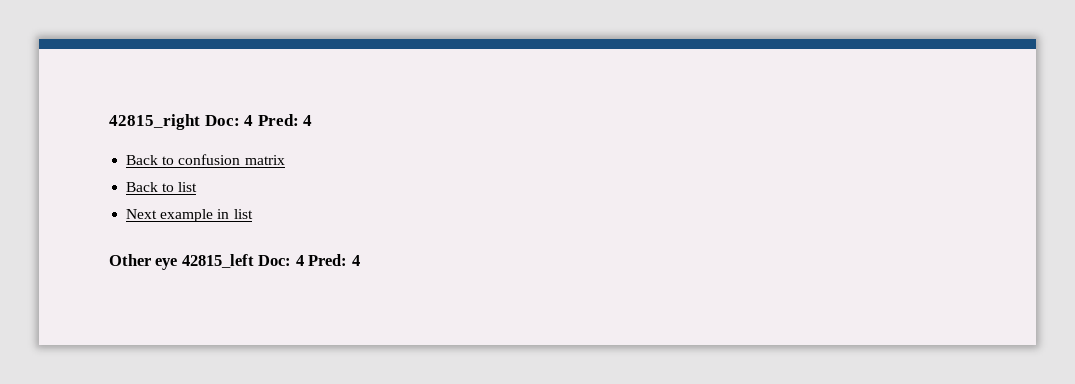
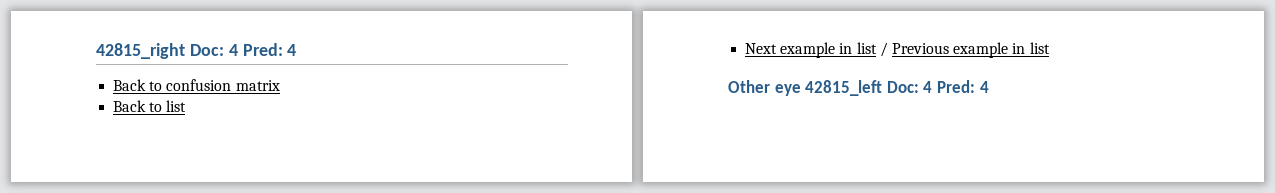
- Next example in list
+ Next example in list / Previous example in list

